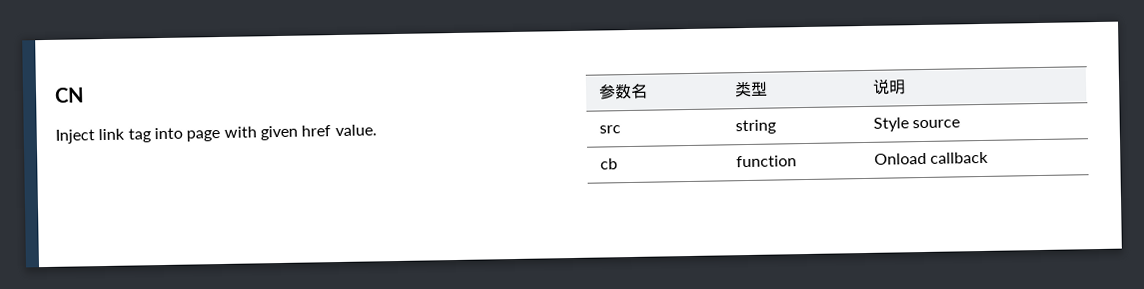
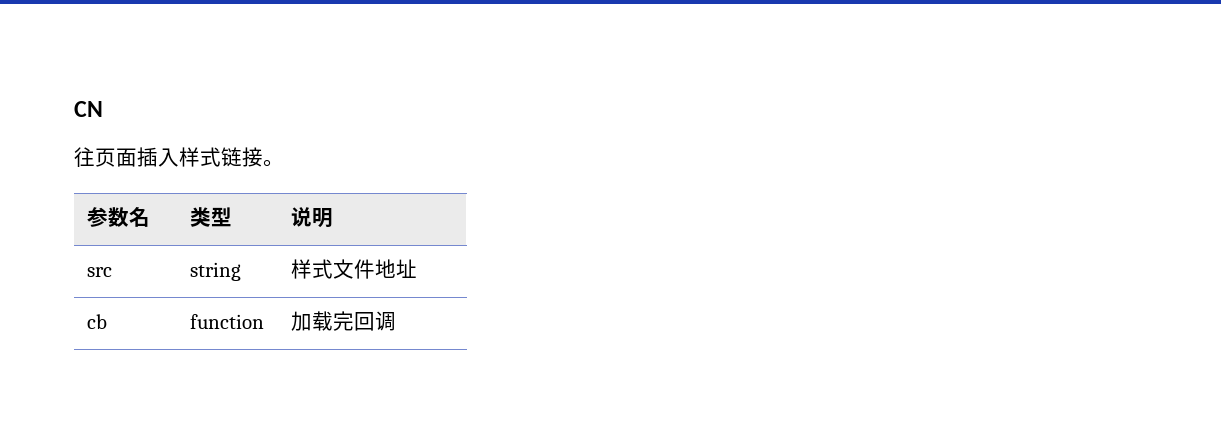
- Inject link tag into page with given href value.
+ 往页面插入样式链接。
- src | string | Style source
+ src | string | 样式文件地址
- cb | function | Onload callback
+ cb | function | 加载完回调

